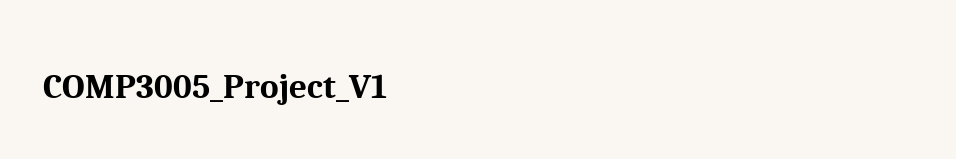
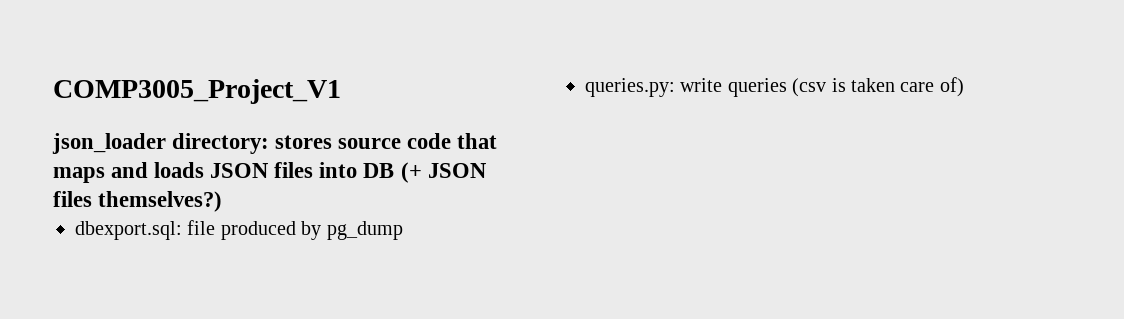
+ json_loader directory: stores source code that maps and loads JSON files into DB (+ JSON files themselves?)
+ dbexport.sql: file produced by pg_dump
+ queries.py: write queries (csv is taken care of)

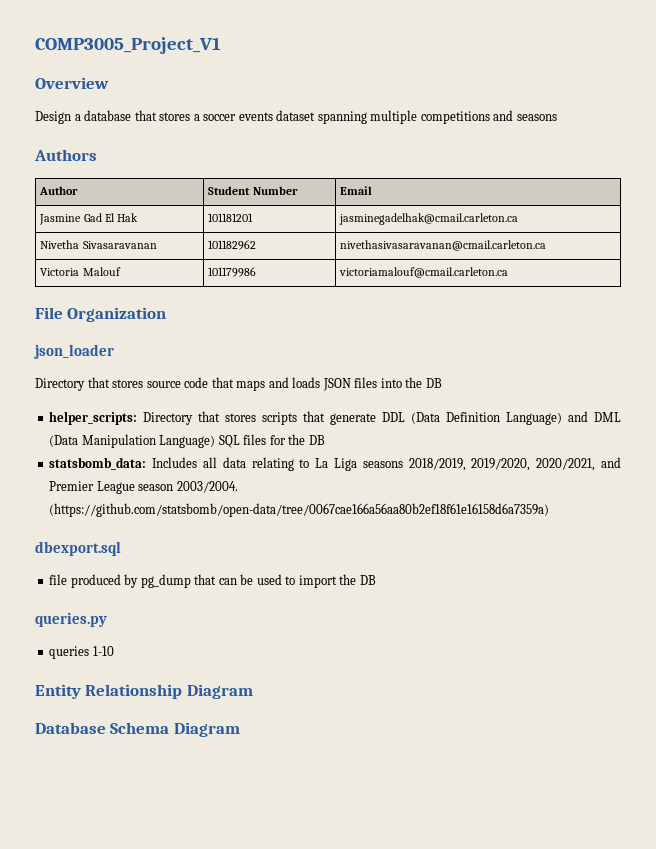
+ Overview
+ Design a database that stores a soccer events dataset spanning multiple competitions and seasons
+ Authors
+ Author | Student Number | Email
+ Jasmine Gad El Hak | 101181201 | jasminegadelhak@cmail.carleton.ca
+ Nivetha Sivasaravanan | 101182962 | nivethasivasaravanan@cmail.carleton.ca
+ Victoria Malouf | 101179986 | victoriamalouf@cmail.carleton.ca
+ File Organization
- json_loader directory: stores source code that maps and loads JSON files into DB (+ JSON files themselves?)
- dbexport.sql: file produced by pg_dump
- queries.py: write queries (csv is taken care of)
+ json_loader
+ Directory that stores source code that maps and loads JSON files into the DB
+ helper_scripts: Directory that stores scripts that generate DDL (Data Definition Language) and DML (Data Manipulation Language) SQL files for the DB
+ statsbomb_data: Includes all data relating to La Liga seasons 2018/2019, 2019/2020, 2020/2021, and Premier League season 2003/2004. (https://github.com/statsbomb/open-data/tree/0067cae166a56aa80b2ef18f61e16158d6a7359a)
+ dbexport.sql
+ file produced by pg_dump that can be used to import the DB
+ queries.py
+ queries 1-10
+ Entity Relationship Diagram
+ Database Schema Diagram

